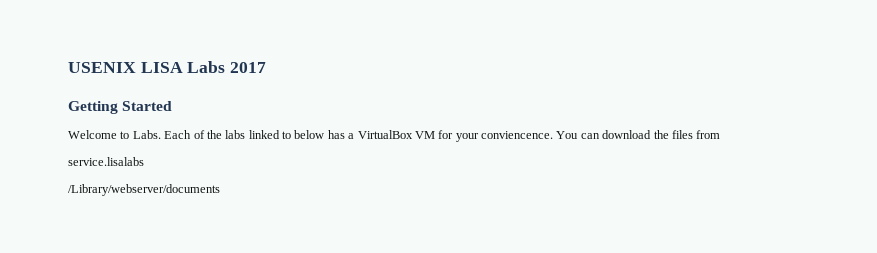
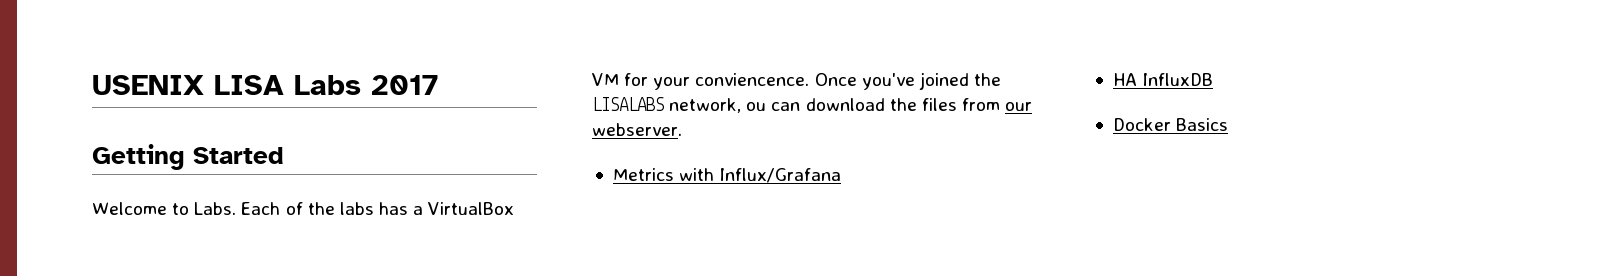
- Each of the labs linked to below has a VirtualBox VM for your conviencence.
+ Each of the labs has a VirtualBox VM for your conviencence.
- You can download the files from
- service.lisalabs
- /Library/webserver/documents
+ Once you've joined the LISALABS network, ou can download the files from our webserver.
+ Metrics with Influx/Grafana
+ HA InfluxDB
+ Docker Basics

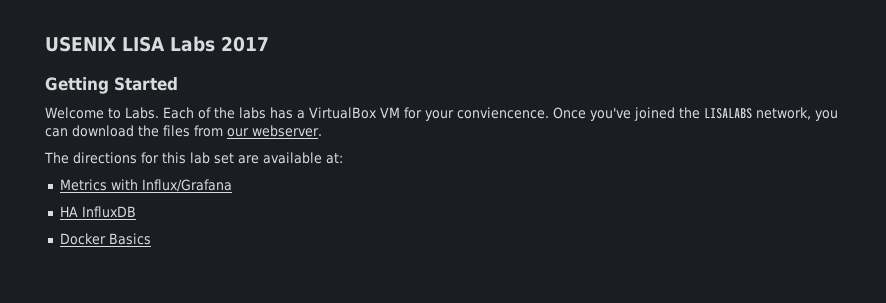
- Once you've joined the LISALABS network, ou can download the files from our webserver.
+ Once you've joined the LISALABS network, you can download the files from our webserver.
+ The directions for this lab set are available at:

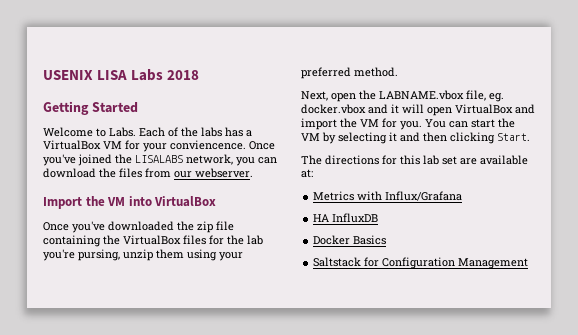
- USENIX LISA Labs 2017
+ USENIX LISA Labs 2018
+ Import the VM into VirtualBox
+ Once you've downloaded the zip file containing the VirtualBox files for the lab you're pursing, unzip them using your preferred method.
+ Next, open the LABNAME.vbox file, eg. docker.vbox and it will open VirtualBox and import the VM for you. You can start the VM by selecting it and then clicking Start.
+ Saltstack for Configuration Management

